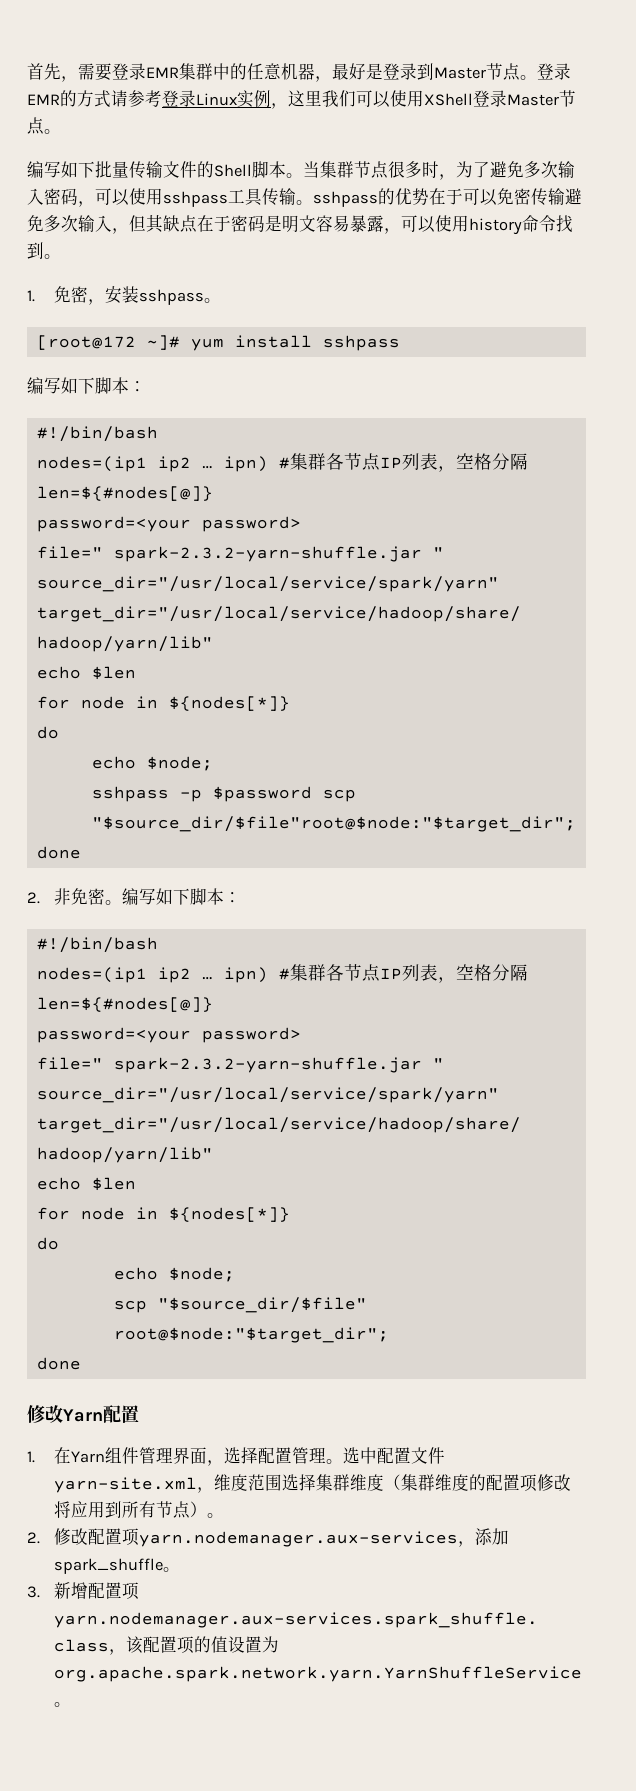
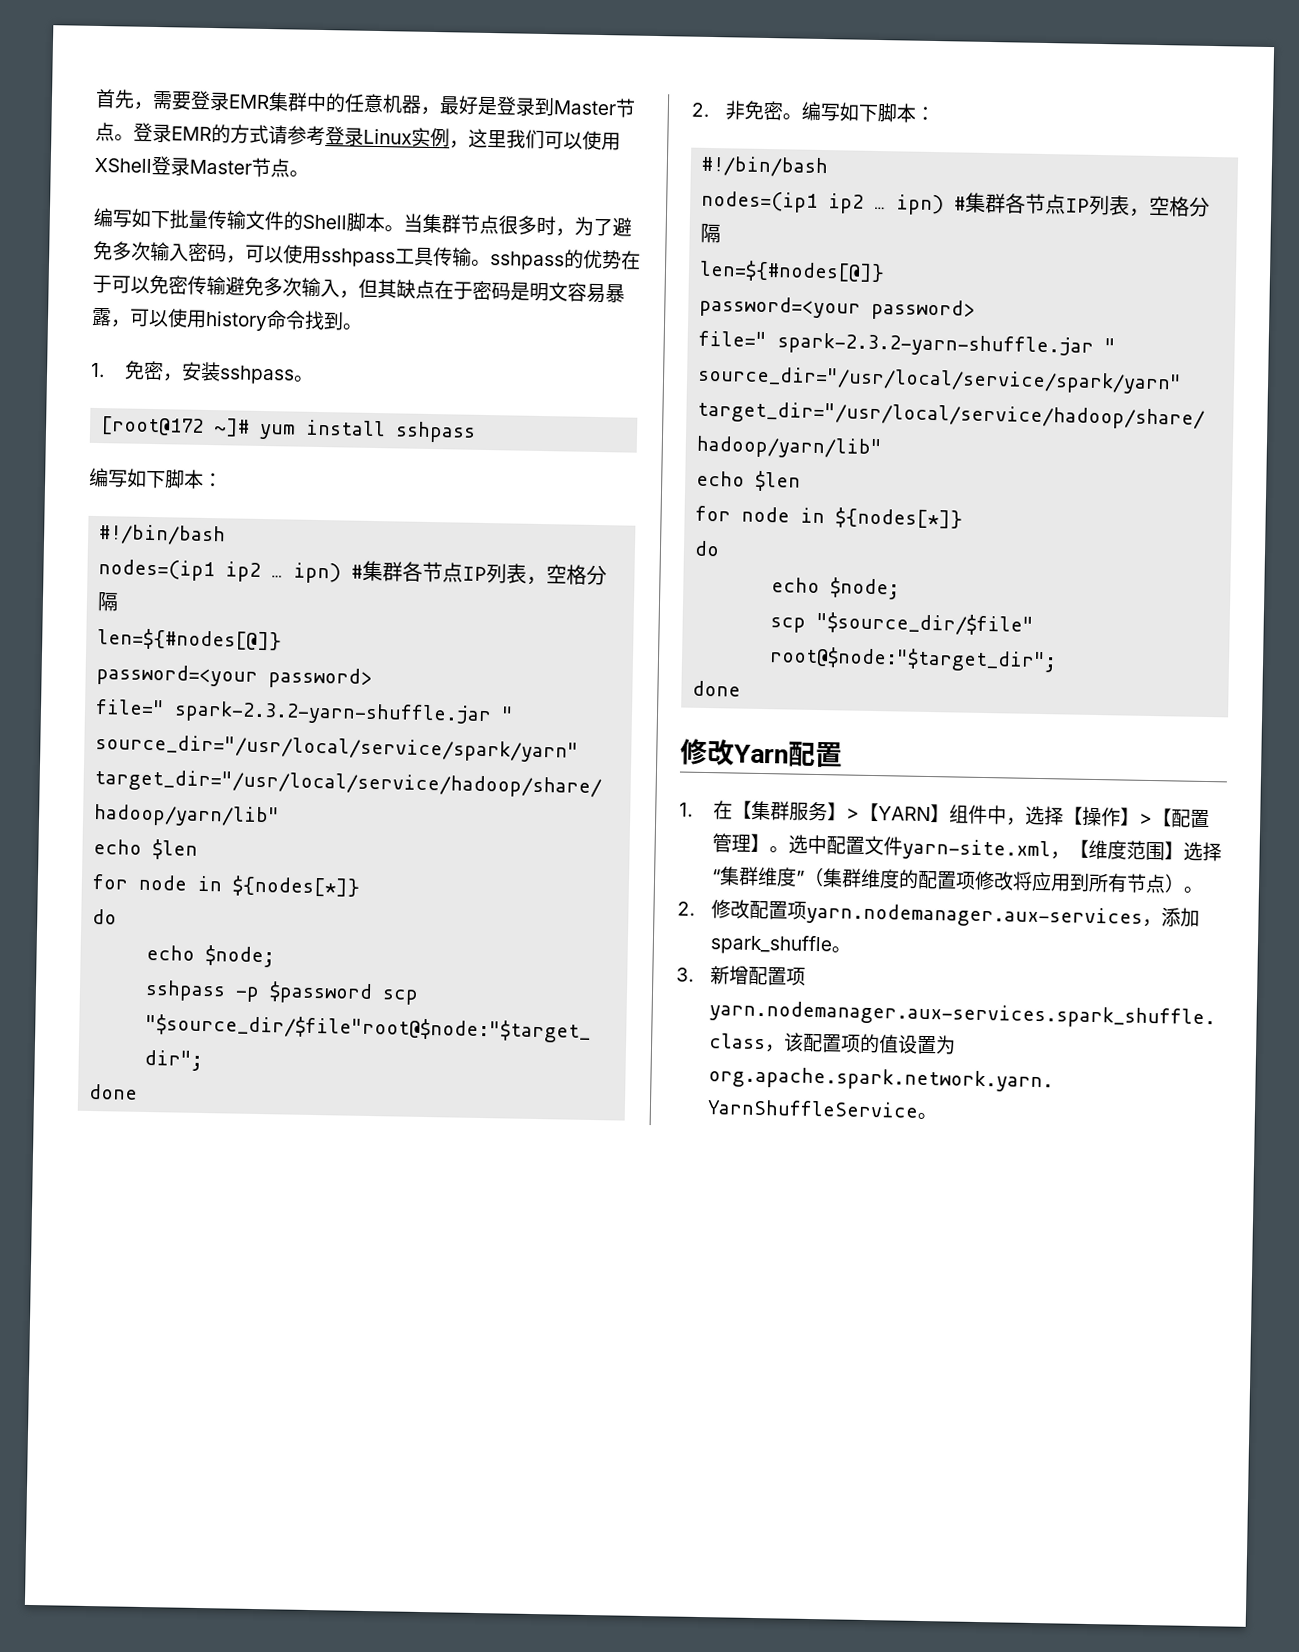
- 1.在Yarn组件管理界面，选择配置管理。
+ 1.在【集群服务】>【YARN】组件中，选择【操作】>【配置管理】。
- 选中配置文件yarn-site.xml，维度范围选择集群维度（集群维度的配置项修改将应用到所有节点）。
+ 选中配置文件yarn-site.xml，【维度范围】选择“集群维度”（集群维度的配置项修改将应用到所有节点）。

